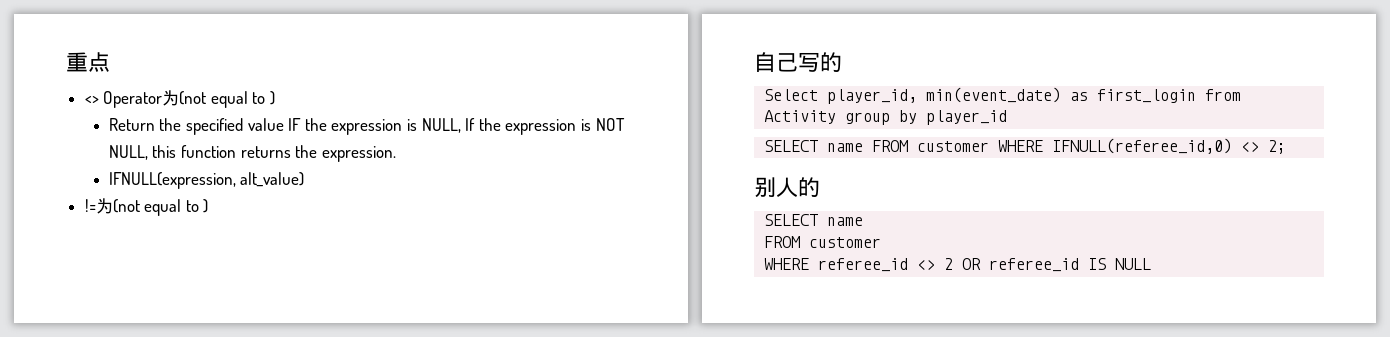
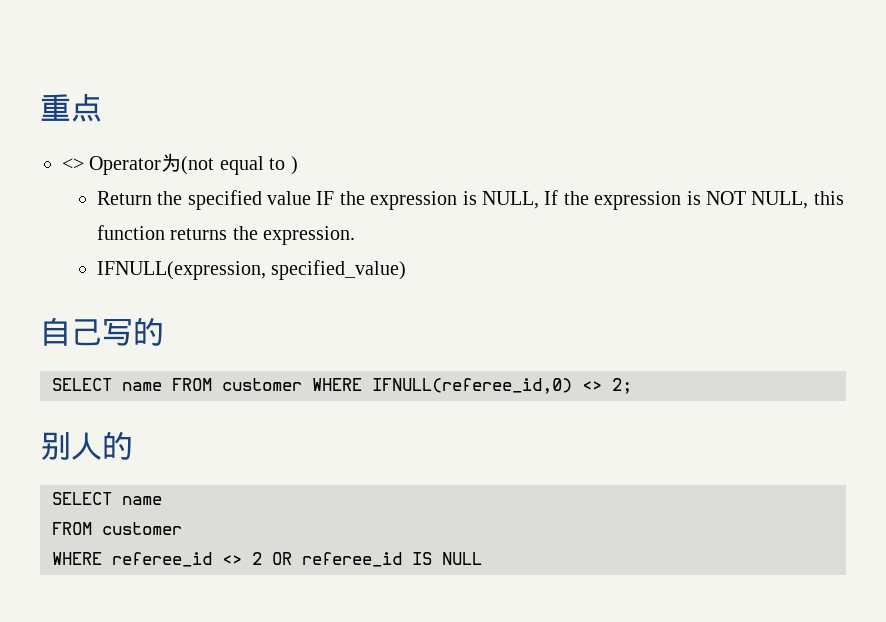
- IFNULL(expression, alt_value)
- !=为(not equal to )
+ IFNULL(expression, specified_value)
  自己写的
- Select player_id, min(event_date) as first_login from Activity group by player_id

